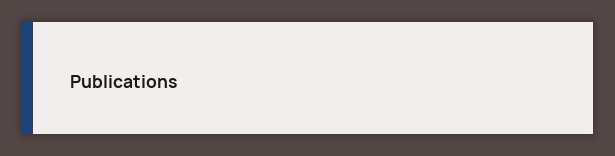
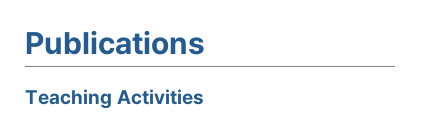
+ Teaching Activities

